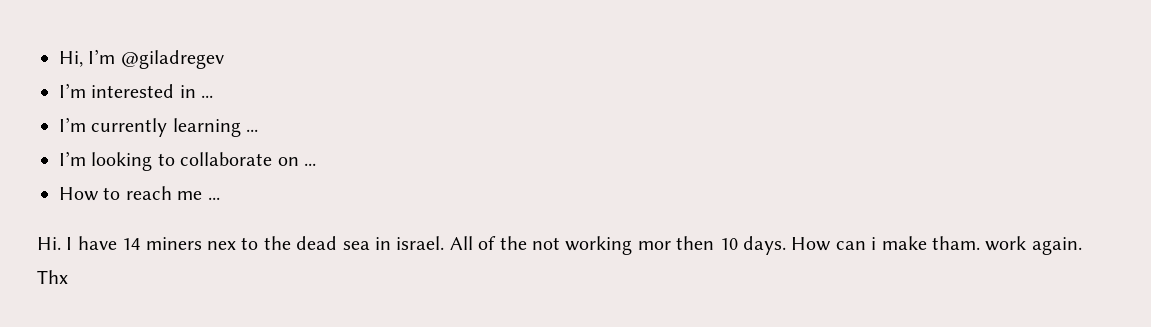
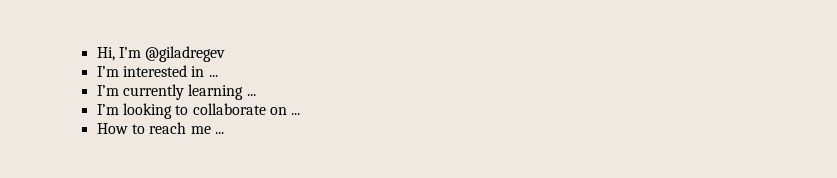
- Hi. I have 14 miners nex to the dead sea in israel. All of the not working mor then 10 days. How can i make tham. work again. Thx

